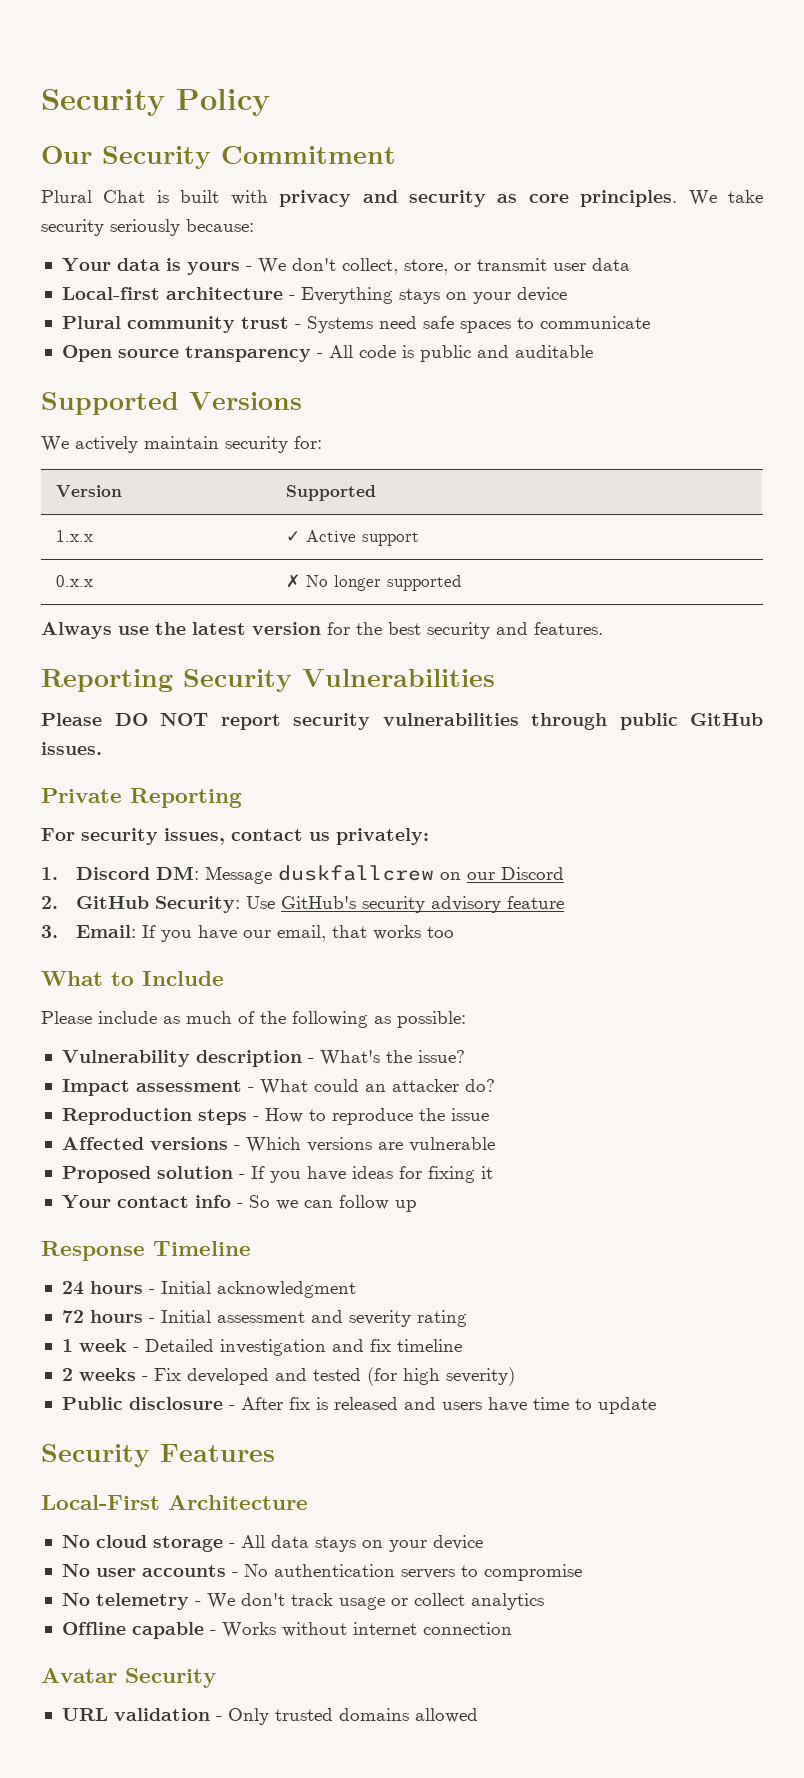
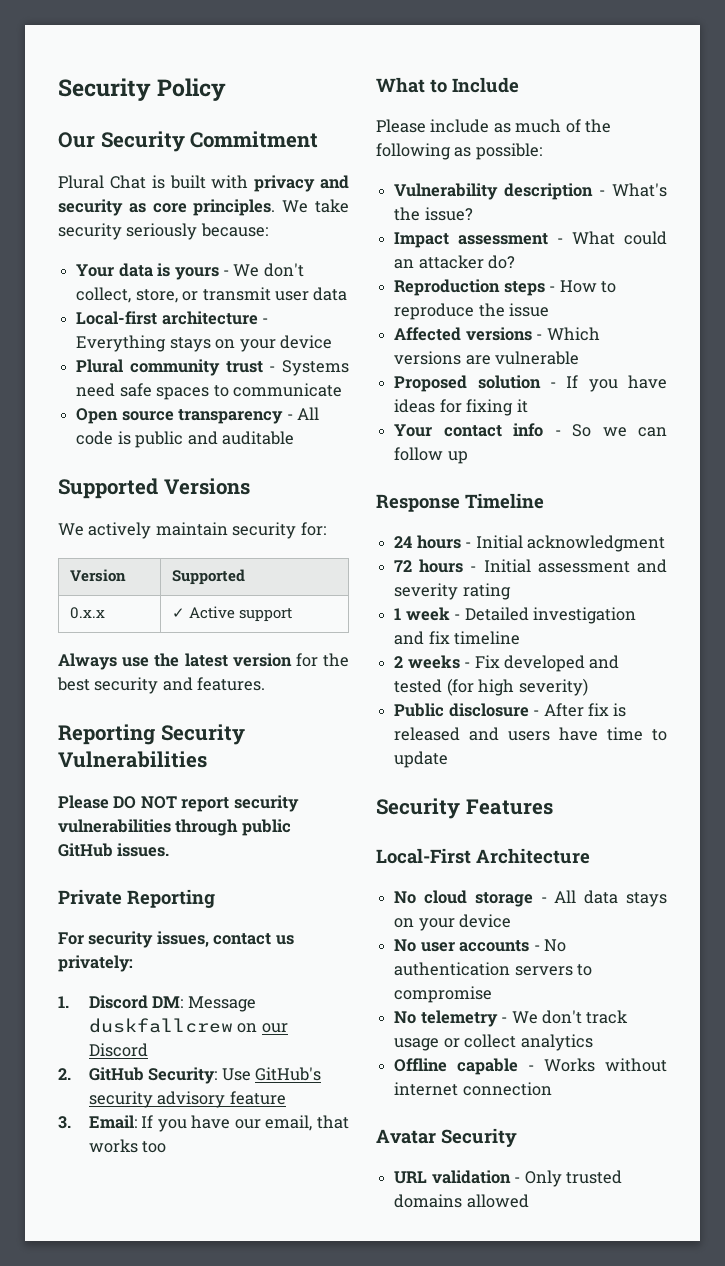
- 1.x.x | ✓ Active support
+ 0.x.x | ✓ Active support
- 0.x.x | ✗ No longer supported

